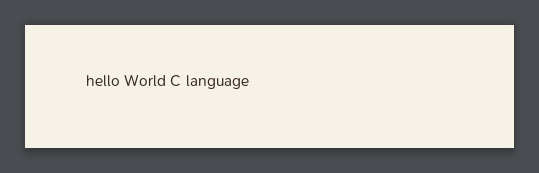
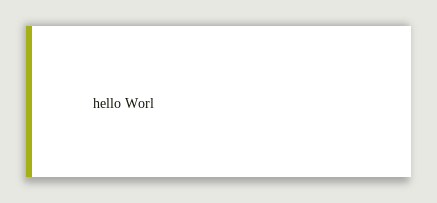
- hello World C language
+ hello Worl

